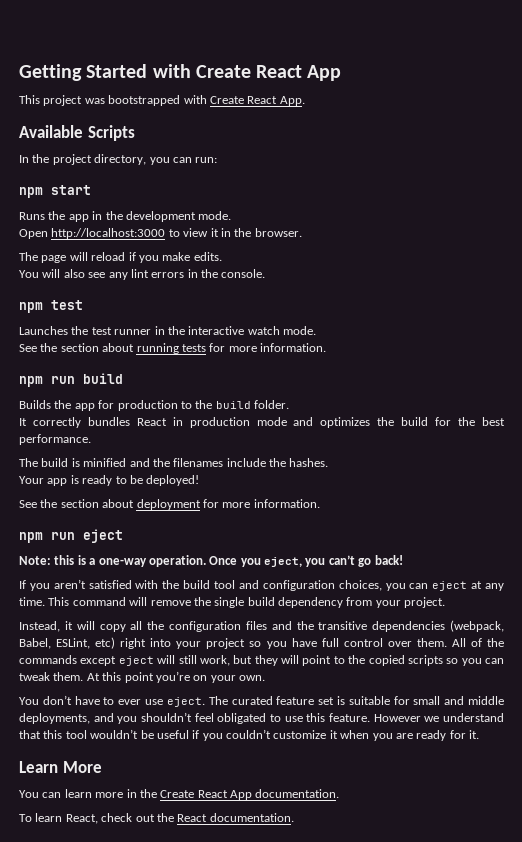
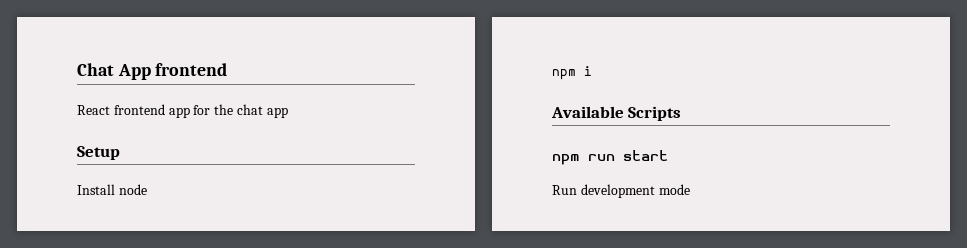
- Getting Started with Create React App
- This project was bootstrapped with Create React App.
+ Chat App frontend
+ React frontend app for the chat app
+ Setup
+ Install node
+ npm i
  Available Scripts
- In the project directory, you can run:
- npm start
+ npm run start
- Runs the app in the development mode.
- Open http://localhost:3000 to view it in the browser.
- The page will reload if you make edits.
- You will also see any lint errors in the console.
- npm test
- Launches the test runner in the interactive watch mode.
- See the section about running tests for more information.
- npm run build
- Builds the app for production to the build folder.
- It correctly bundles React in production mode and optimizes the build for the best performance.
- The build is minified and the filenames include the hashes.
- Your app is ready to be deployed!
- See the section about deployment for more information.
- npm run eject
- Note: this is a one-way operation. Once you eject, you can’t go back!
- If you aren’t satisfied with the build tool and configuration choices, you can eject at any time. This command will remove the single build dependency from your project.
- Instead, it will copy all the configuration files and the transitive dependencies (webpack, Babel, ESLint, etc) right into your project so you have full control over them. All of the commands except eject will still work, but they will point to the copied scripts so you can tweak them. At this point you’re on your own.
- You don’t have to ever use eject. The curated feature set is suitable for small and middle deployments, and you shouldn’t feel obligated to use this feature. However we understand that this tool wouldn’t be useful if you couldn’t customize it when you are ready for it.
- Learn More
- You can learn more in the Create React App documentation.
- To learn React, check out the React documentation.
+ Run development mode

